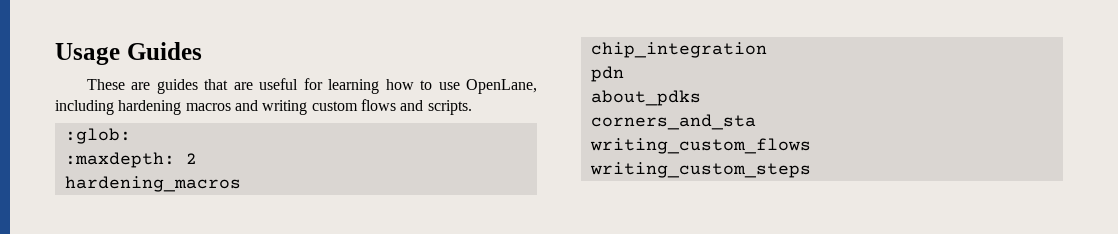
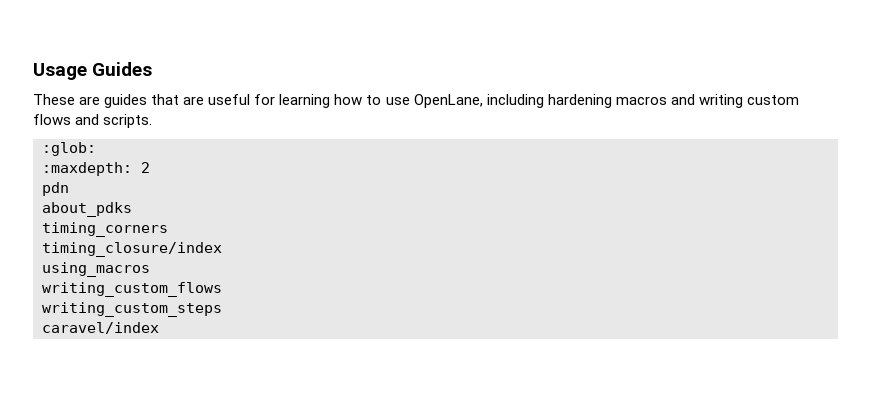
- hardening_macros
- chip_integration
- corners_and_sta
+ timing_corners
+ timing_closure/index
+ using_macros
+ caravel/index

